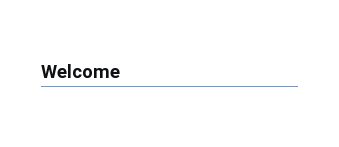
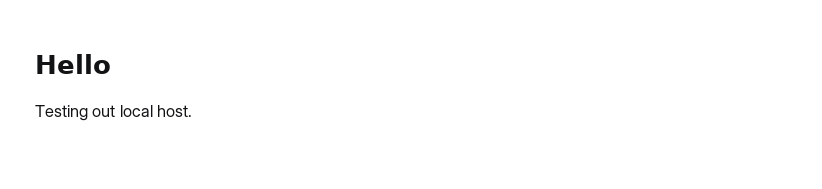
- Welcome
+ Hello
+ Testing out local host.

